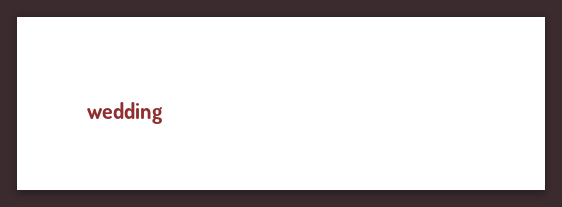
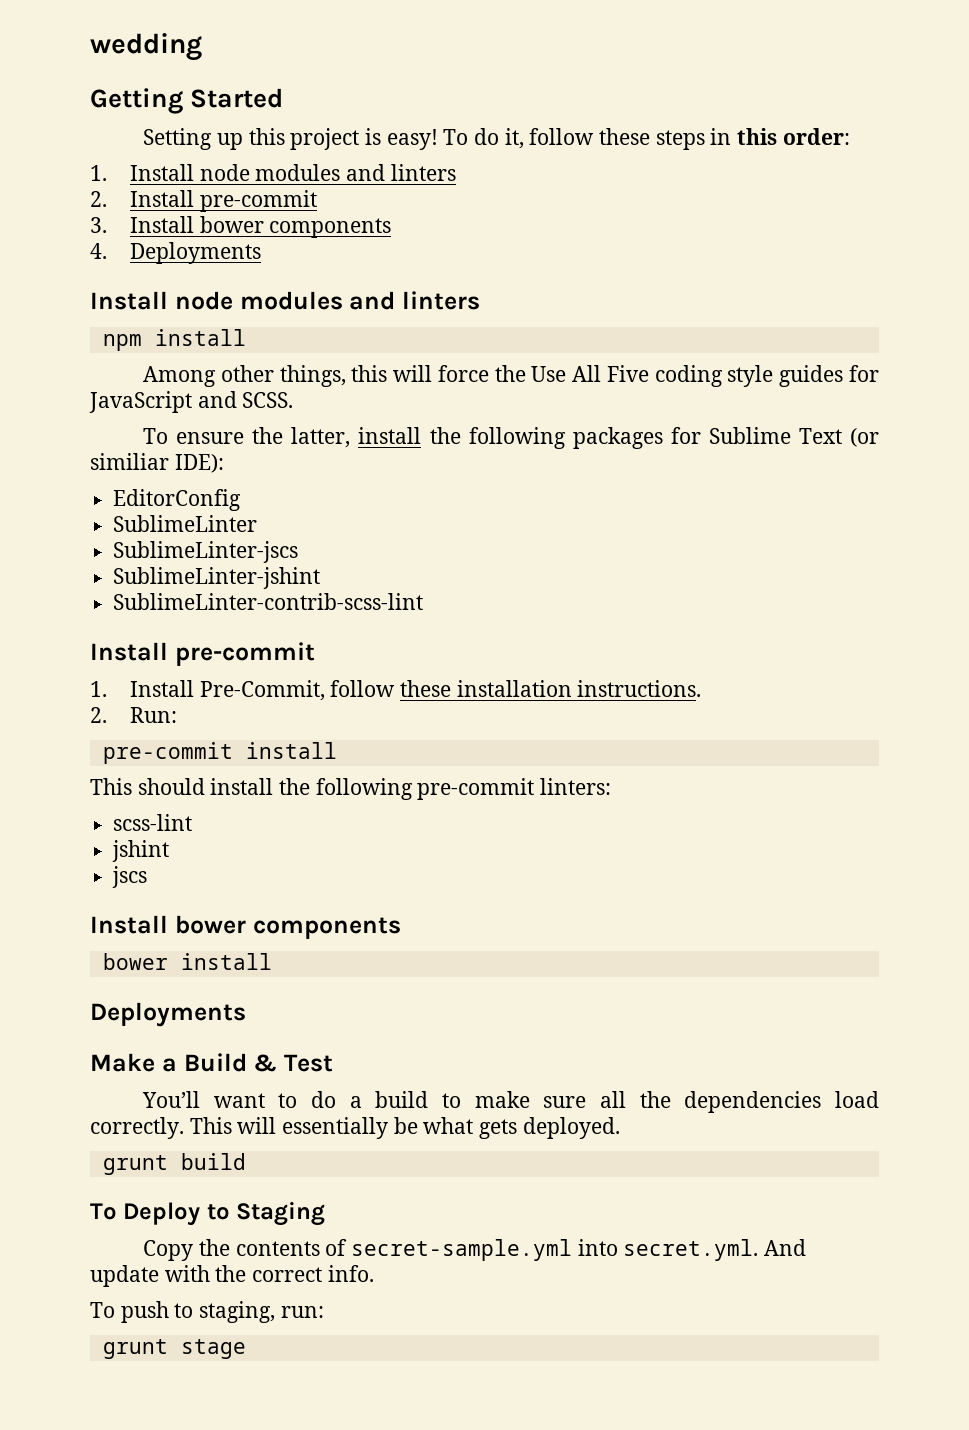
+ Getting Started
+ Setting up this project is easy! To do it, follow these steps in this order:
+ 1. Install node modules and linters
+ 2. Install pre-commit
+ 3. Install bower components
+ 4. Deployments
+ Install node modules and linters
+ npm install
+ Among other things, this will force the Use All Five coding style guides for JavaScript and SCSS.
+ To ensure the latter, install the following packages for Sublime Text (or similiar IDE):
+ EditorConfig
+ SublimeLinter
+ SublimeLinter-jscs
+ SublimeLinter-jshint
+ SublimeLinter-contrib-scss-lint
+ Install pre-commit
+ 1. Install Pre-Commit, follow these installation instructions.
+ 2. Run:
+ pre-commit install
+ This should install the following pre-commit linters:
+ scss-lint
+ jshint
+ jscs
+ Install bower components
+ bower install
+ Deployments
+ Make a Build & Test
+ You’ll want to do a build to make sure all the dependencies load correctly. This will essentially be what gets deployed.
+ grunt build
+ To Deploy to Staging
+ Copy the contents of secret-sample.yml into secret.yml. And update with the correct info.
+ To push to staging, run:
+ grunt stage

